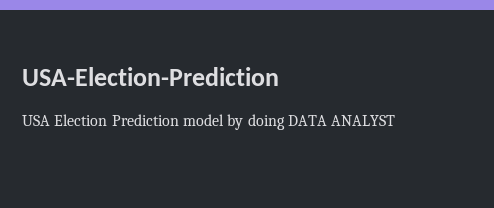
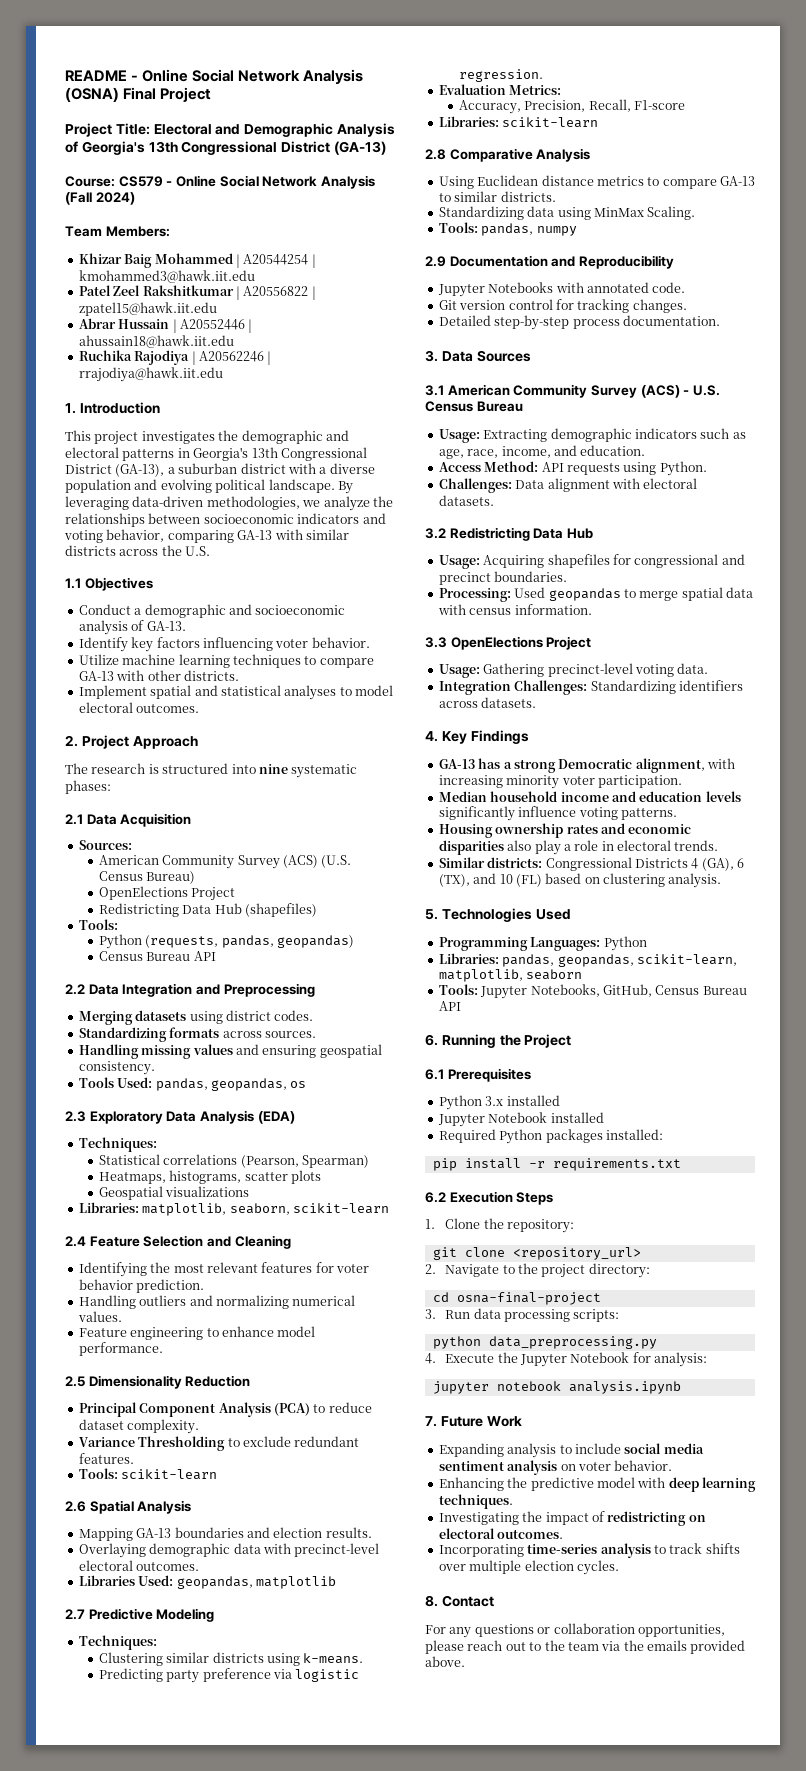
- USA-Election-Prediction
- USA Election Prediction model by doing DATA ANALYST
+ README - Online Social Network Analysis (OSNA) Final Project
+ Project Title: Electoral and Demographic Analysis of Georgia's 13th Congressional District (GA-13)
+ Course: CS579 - Online Social Network Analysis (Fall 2024)
+ Team Members:
+ Khizar Baig Mohammed | A20544254 | kmohammed3@hawk.iit.edu
+ Patel Zeel Rakshitkumar | A20556822 | zpatel15@hawk.iit.edu
+ Abrar Hussain | A20552446 | ahussain18@hawk.iit.edu
+ Ruchika Rajodiya | A20562246 | rrajodiya@hawk.iit.edu
+ 1. Introduction
+ This project investigates the demographic and electoral patterns in Georgia's 13th Congressional District (GA-13), a suburban district with a diverse population and evolving political landscape. By leveraging data-driven methodologies, we analyze the relationships between socioeconomic indicators and voting behavior, comparing GA-13 with similar districts across the U.S.
+ 1.1 Objectives
+ Conduct a demographic and socioeconomic analysis of GA-13.
+ Identify key factors influencing voter behavior.
+ Utilize machine learning techniques to compare GA-13 with other districts.
+ Implement spatial and statistical analyses to model electoral outcomes.
+ 2. Project Approach
+ The research is structured into nine systematic phases:
+ 2.1 Data Acquisition
+ Sources:
+ American Community Survey (ACS) (U.S. Census Bureau)
+ OpenElections Project
+ Redistricting Data Hub (shapefiles)
+ Tools:
+ Python (requests, pandas, geopandas)
+ Census Bureau API
+ 2.2 Data Integration and Preprocessing
+ Merging datasets using district codes.
+ Standardizing formats across sources.
+ Handling missing values and ensuring geospatial consistency.
+ Tools Used: pandas, geopandas, os
+ 2.3 Exploratory Data Analysis (EDA)
+ Techniques:
+ Statistical correlations (Pearson, Spearman)
+ Heatmaps, histograms, scatter plots
+ Geospatial visualizations
+ Libraries: matplotlib, seaborn, scikit-learn
+ 2.4 Feature Selection and Cleaning
+ Identifying the most relevant features for voter behavior prediction.
+ Handling outliers and normalizing numerical values.
+ Feature engineering to enhance model performance.
+ 2.5 Dimensionality Reduction
+ Principal Component Analysis (PCA) to reduce dataset complexity.
+ Variance Thresholding to exclude redundant features.
+ Tools: scikit-learn
+ 2.6 Spatial Analysis
+ Mapping GA-13 boundaries and election results.
+ Overlaying demographic data with precinct-level electoral outcomes.
+ Libraries Used: geopandas, matplotlib
+ 2.7 Predictive Modeling
+ Techniques:
+ Clustering similar districts using k-means.
+ Predicting party preference via logistic regression.
+ Evaluation Metrics:
+ Accuracy, Precision, Recall, F1-score
+ Libraries: scikit-learn
+ 2.8 Comparative Analysis
+ Using Euclidean distance metrics to compare GA-13 to similar districts.
+ Standardizing data using MinMax Scaling.
+ Tools: pandas, numpy
+ 2.9 Documentation and Reproducibility
+ Jupyter Notebooks with annotated code.
+ Git version control for tracking changes.
+ Detailed step-by-step process documentation.
+ 3. Data Sources
+ 3.1 American Community Survey (ACS) - U.S. Census Bureau
+ Usage: Extracting demographic indicators such as age, race, income, and education.
+ Access Method: API requests using Python.
+ Challenges: Data alignment with electoral datasets.
+ 3.2 Redistricting Data Hub
+ Usage: Acquiring shapefiles for congressional and precinct boundaries.
+ Processing: Used geopandas to merge spatial data with census information.
+ 3.3 OpenElections Project
+ Usage: Gathering precinct-level voting data.
+ Integration Challenges: Standardizing identifiers across datasets.
+ 4. Key Findings
+ GA-13 has a strong Democratic alignment, with increasing minority voter participation.
+ Median household income and education levels significantly influence voting patterns.
+ Housing ownership rates and economic disparities also play a role in electoral trends.
+ Similar districts: Congressional Districts 4 (GA), 6 (TX), and 10 (FL) based on clustering analysis.
+ 5. Technologies Used
+ Programming Languages: Python
+ Libraries: pandas, geopandas, scikit-learn, matplotlib, seaborn
+ Tools: Jupyter Notebooks, GitHub, Census Bureau API
+ 6. Running the Project
+ 6.1 Prerequisites
+ Python 3.x installed
+ Jupyter Notebook installed
+ Required Python packages installed:
+ pip install -r requirements.txt
+ 6.2 Execution Steps
+ 1. Clone the repository:
+ git clone <repository_url>
+ 2. Navigate to the project directory:
+ cd osna-final-project
+ 3. Run data processing scripts:
+ python data_preprocessing.py
+ 4. Execute the Jupyter Notebook for analysis:
+ jupyter notebook analysis.ipynb
+ 7. Future Work
+ Expanding analysis to include social media sentiment analysis on voter behavior.
+ Enhancing the predictive model with deep learning techniques.
+ Investigating the impact of redistricting on electoral outcomes.
+ Incorporating time-series analysis to track shifts over multiple election cycles.
+ 8. Contact
+ For any questions or collaboration opportunities, please reach out to the team via the emails provided above.

